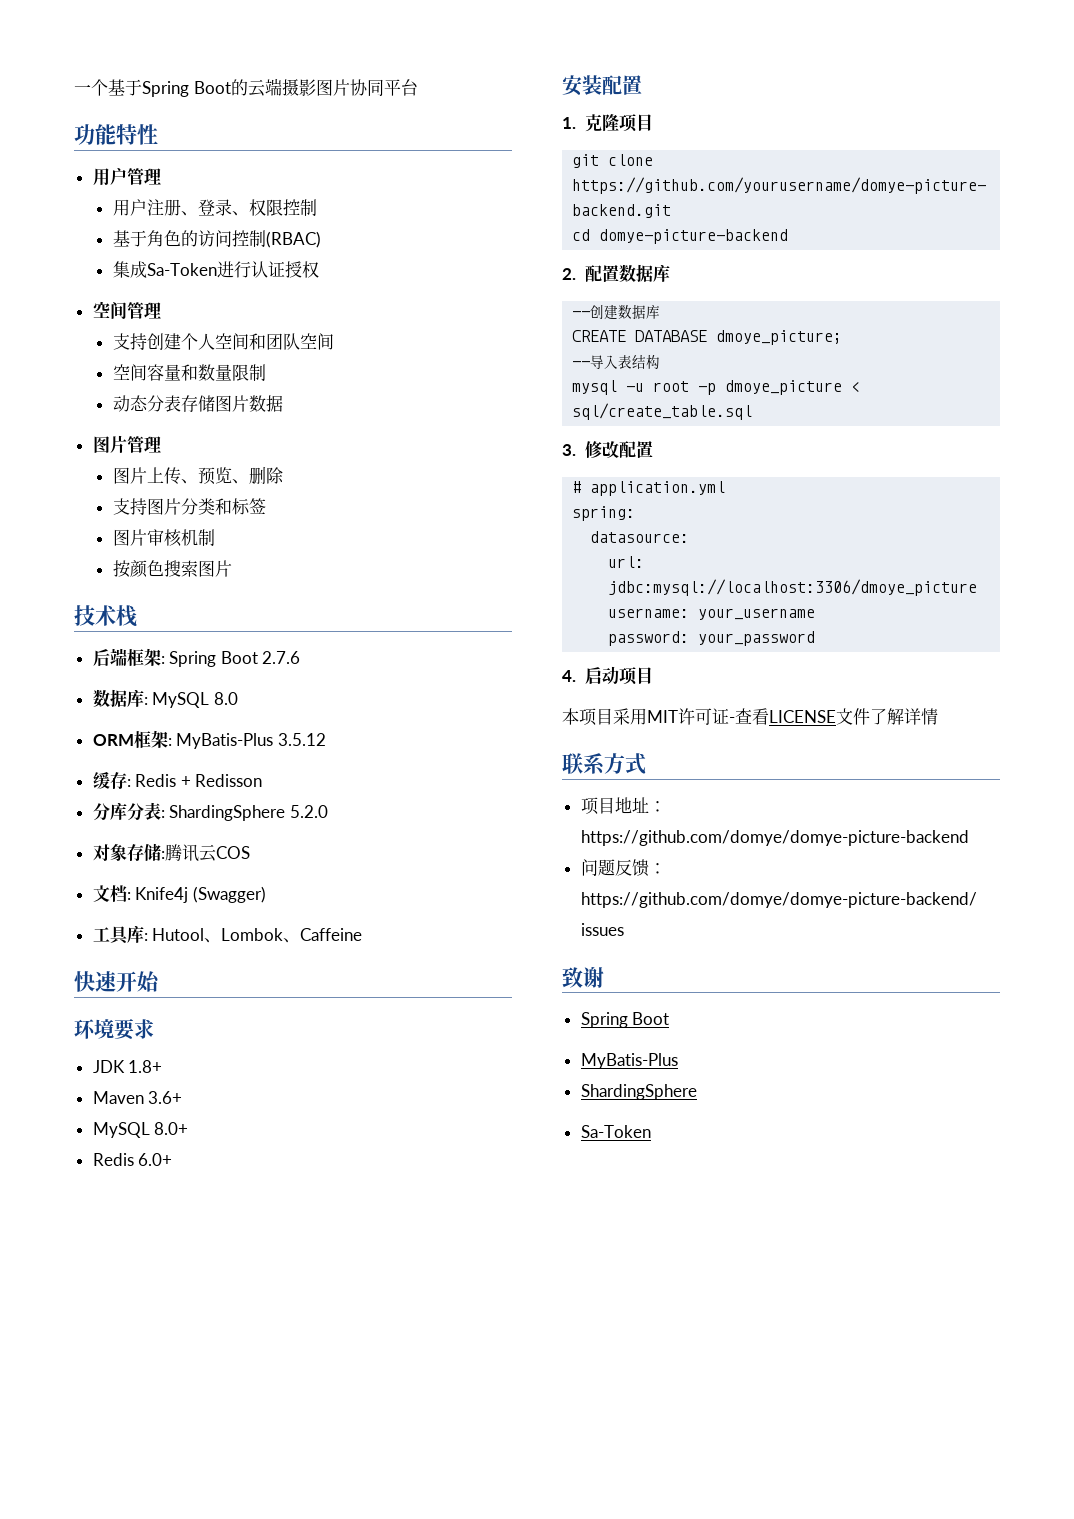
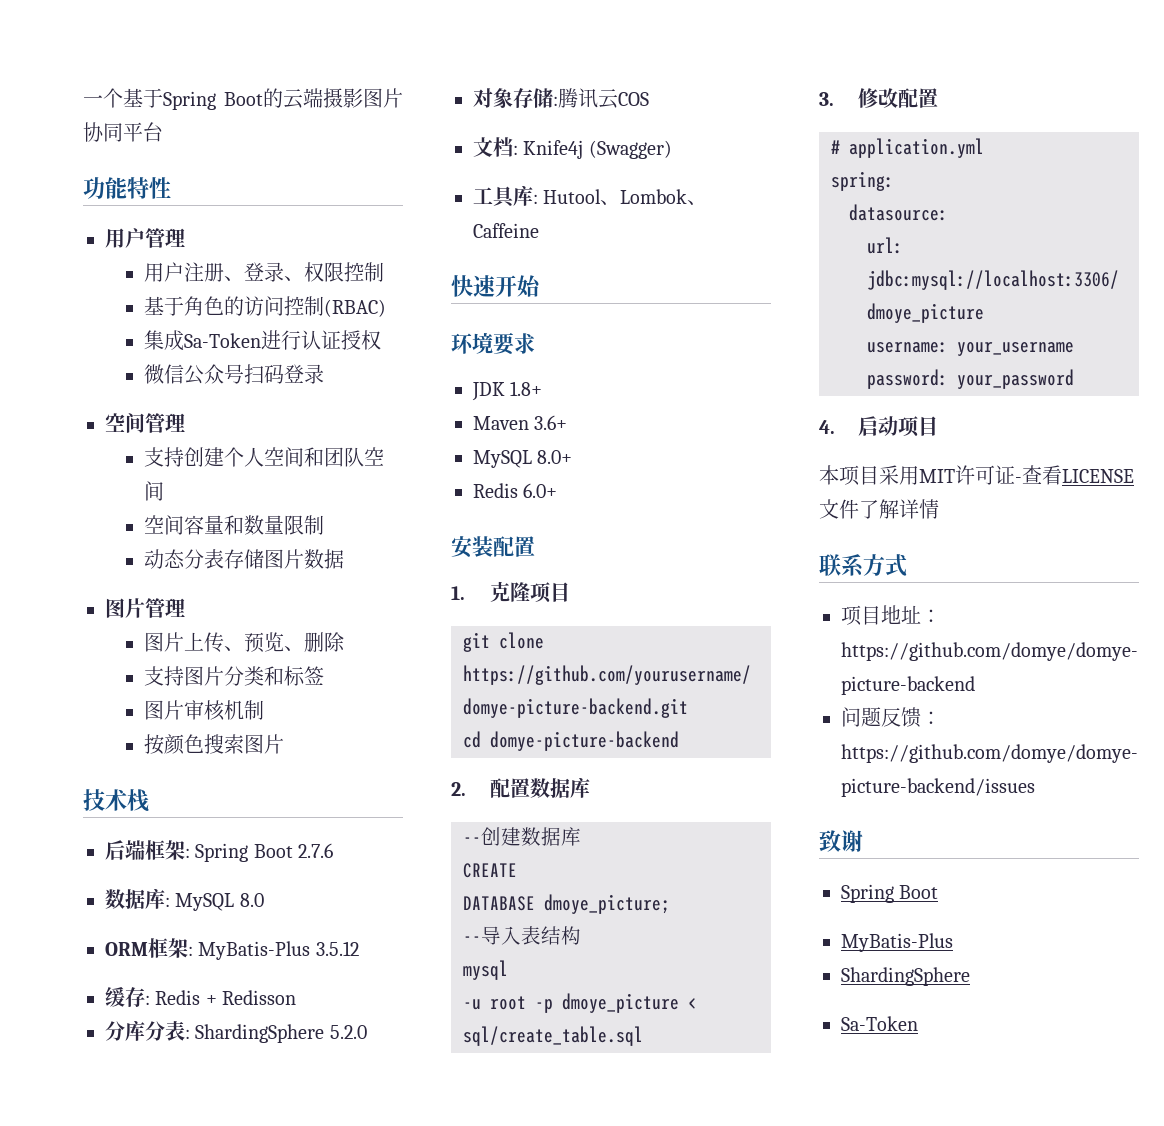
+ 微信公众号扫码登录
- CREATE DATABASE dmoye_picture;
+ CREATE
+ DATABASE dmoye_picture;
- mysql -u root -p dmoye_picture < sql/create_table.sql
+ mysql
+ -u root -p dmoye_picture < sql/create_table.sql

